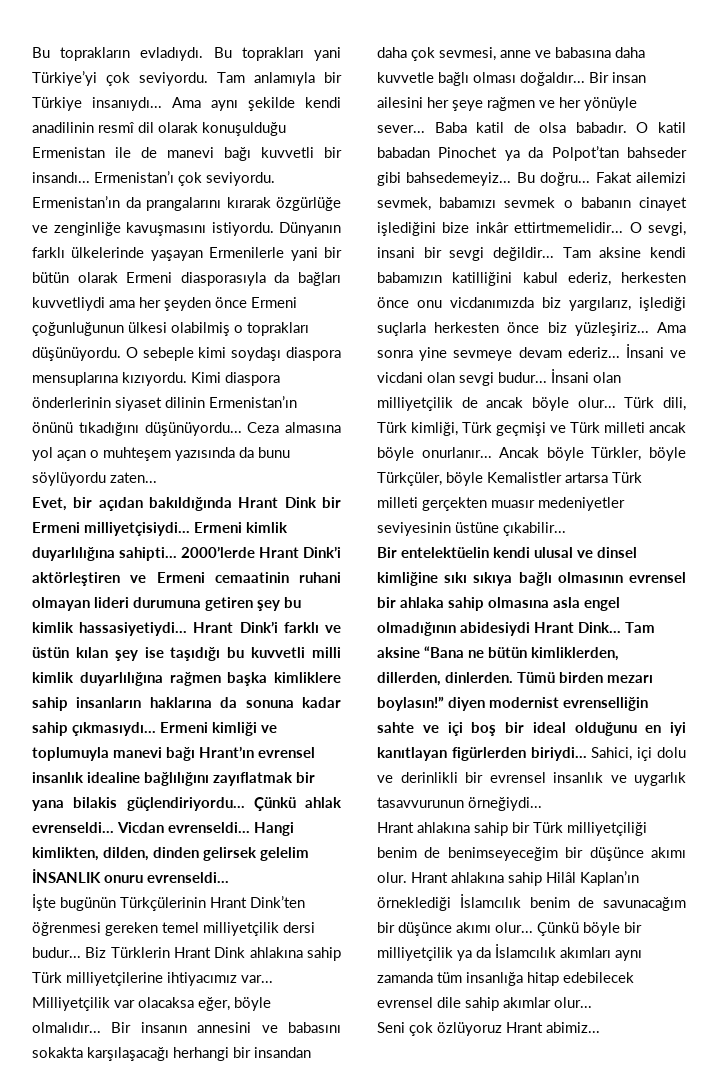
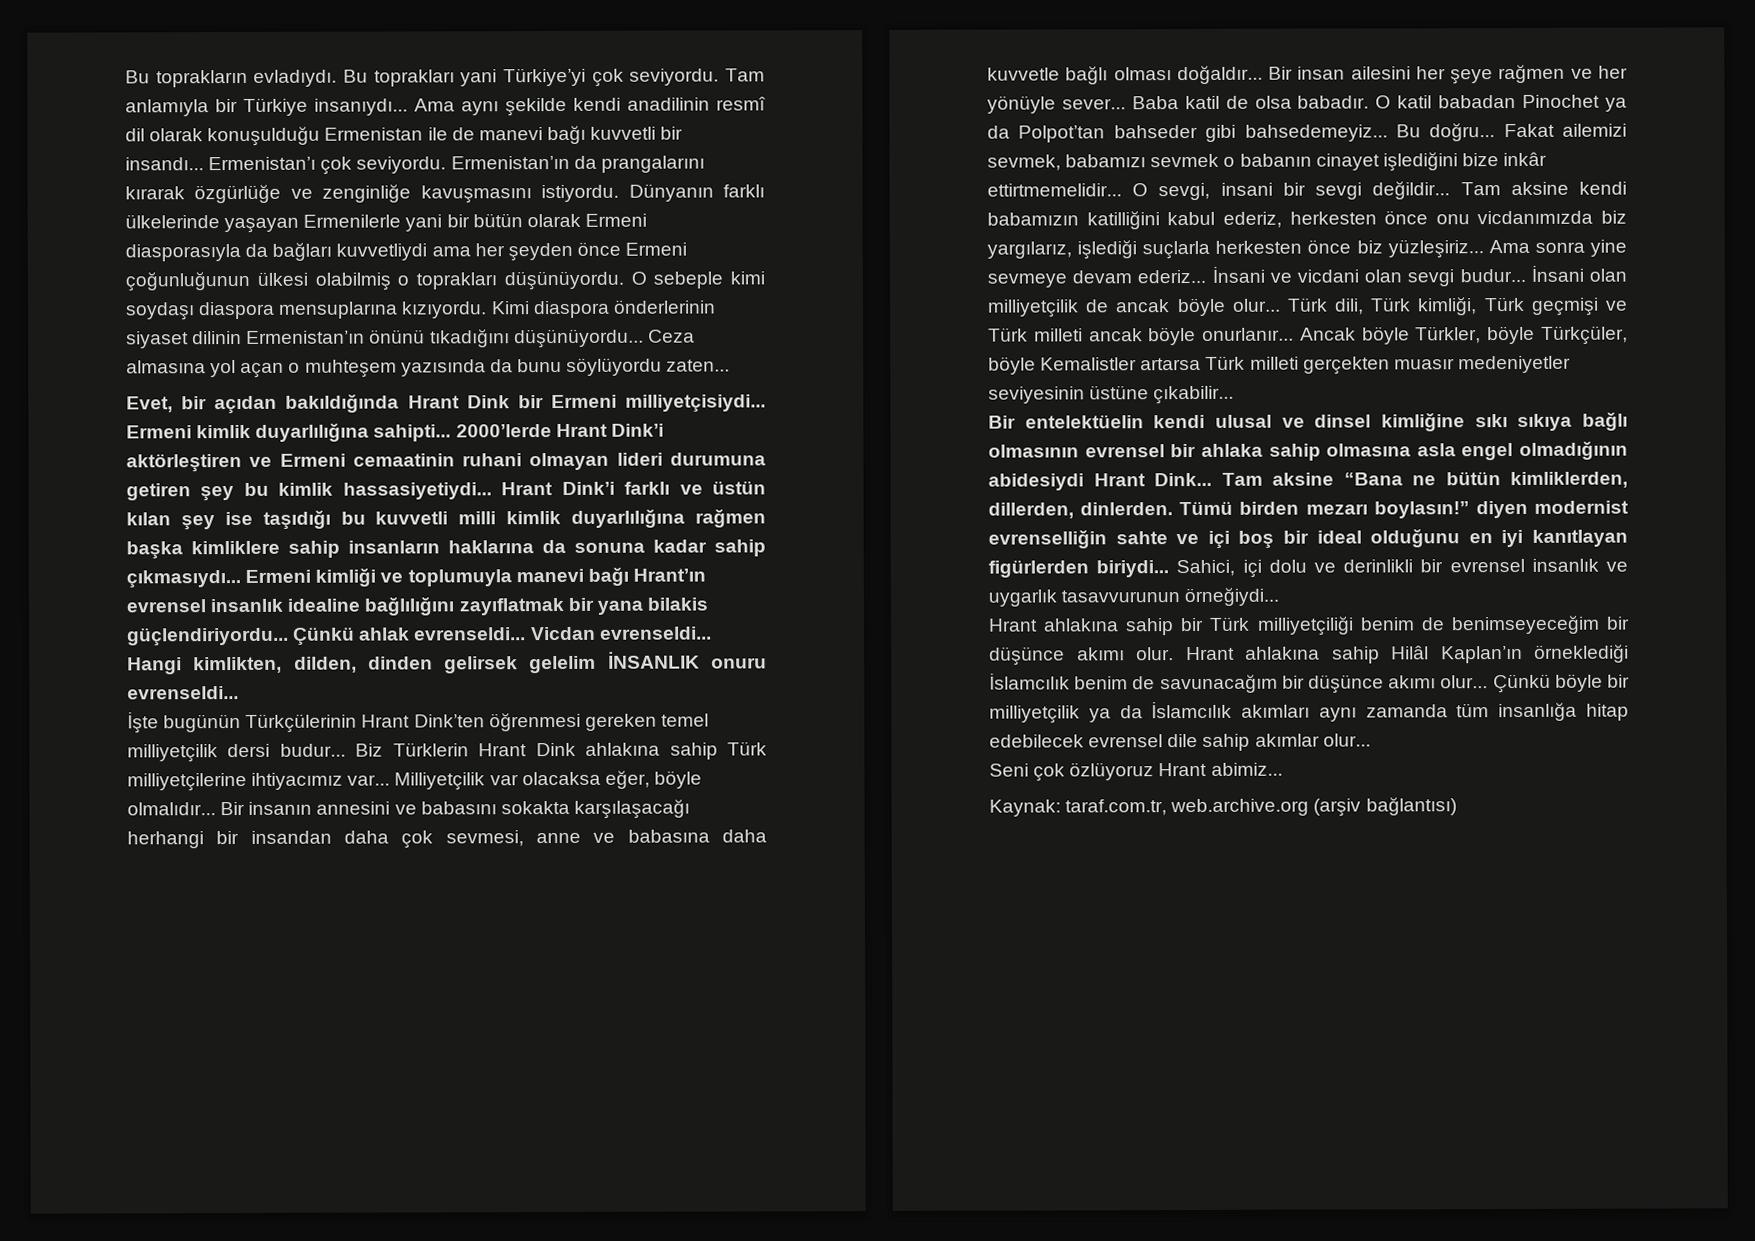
+ Kaynak: taraf.com.tr, web.archive.org (arşiv bağlantısı)

